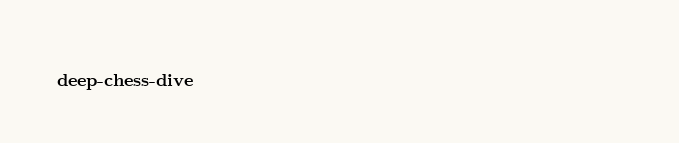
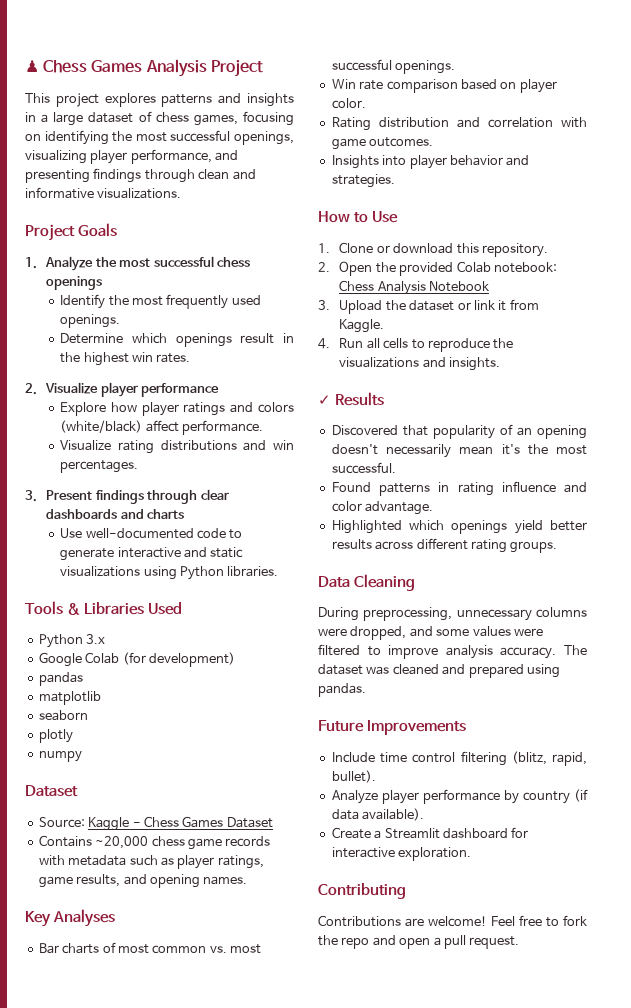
- deep-chess-dive
+ ♟ Chess Games Analysis Project
+ This project explores patterns and insights in a large dataset of chess games, focusing on identifying the most successful openings, visualizing player performance, and presenting findings through clean and informative visualizations.
+ Project Goals
+ 1. Analyze the most successful chess openings
+ Identify the most frequently used openings.
+ Determine which openings result in the highest win rates.
+ 2. Visualize player performance
+ Explore how player ratings and colors (white/black) affect performance.
+ Visualize rating distributions and win percentages.
+ 3. Present findings through clear dashboards and charts
+ Use well-documented code to generate interactive and static visualizations using Python libraries.
+ Tools & Libraries Used
+ Python 3.x
+ Google Colab (for development)
+ pandas
+ matplotlib
+ seaborn
+ plotly
+ numpy
+ Dataset
+ Source: Kaggle - Chess Games Dataset
+ Contains ~20,000 chess game records with metadata such as player ratings, game results, and opening names.
+ Key Analyses
+ Bar charts of most common vs. most successful openings.
+ Win rate comparison based on player color.
+ Rating distribution and correlation with game outcomes.
+ Insights into player behavior and strategies.
+ How to Use
+ 1. Clone or download this repository.
+ 2. Open the provided Colab notebook: Chess Analysis Notebook
+ 3. Upload the dataset or link it from Kaggle.
+ 4. Run all cells to reproduce the visualizations and insights.
+ ✓ Results
+ Discovered that popularity of an opening doesn't necessarily mean it's the most successful.
+ Found patterns in rating influence and color advantage.
+ Highlighted which openings yield better results across different rating groups.
+ Data Cleaning
+ During preprocessing, unnecessary columns were dropped, and some values were filtered to improve analysis accuracy. The dataset was cleaned and prepared using pandas.
+ Future Improvements
+ Include time control filtering (blitz, rapid, bullet).
+ Analyze player performance by country (if data available).
+ Create a Streamlit dashboard for interactive exploration.
+ Contributing
+ Contributions are welcome! Feel free to fork the repo and open a pull request.

